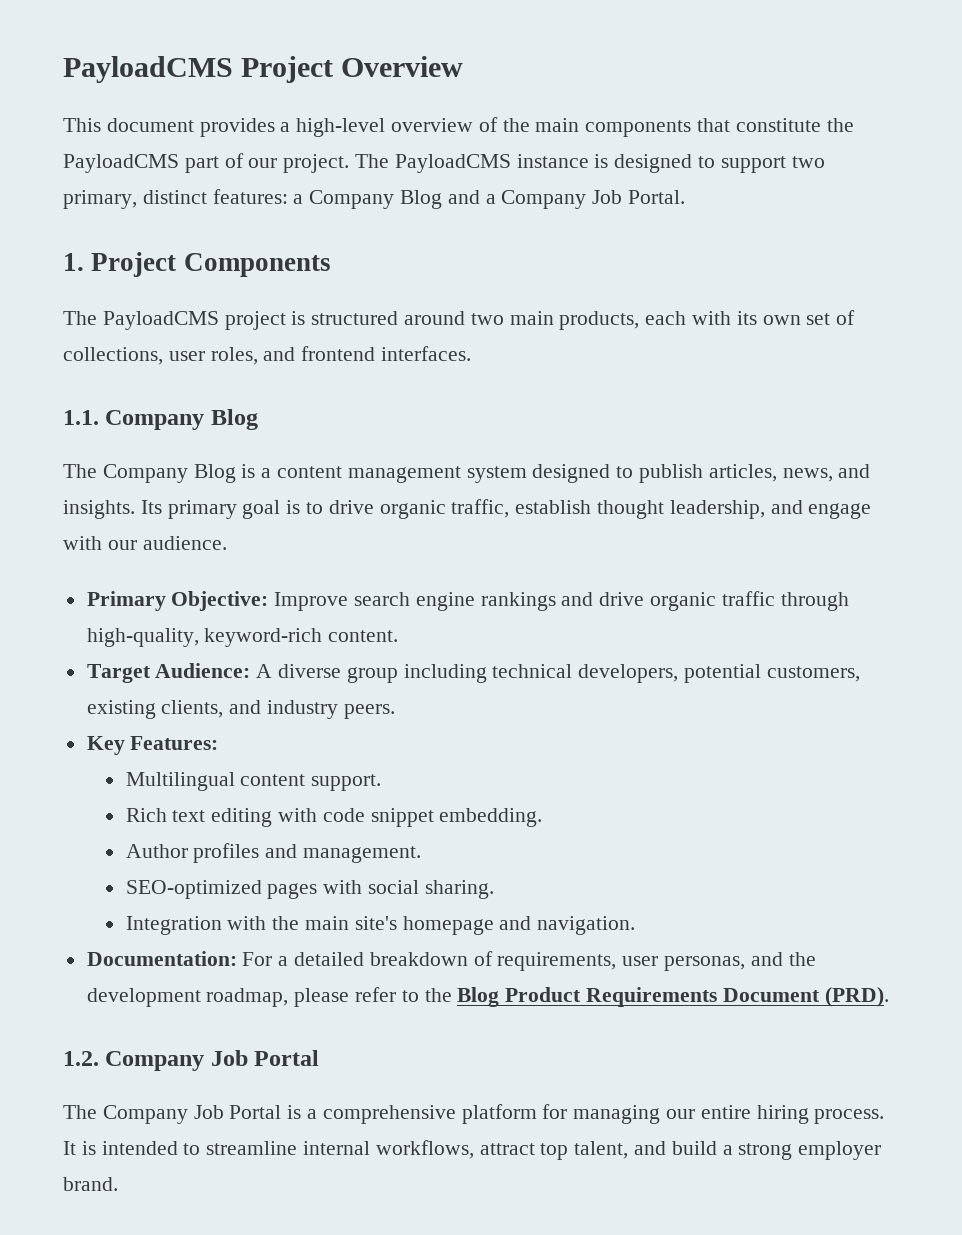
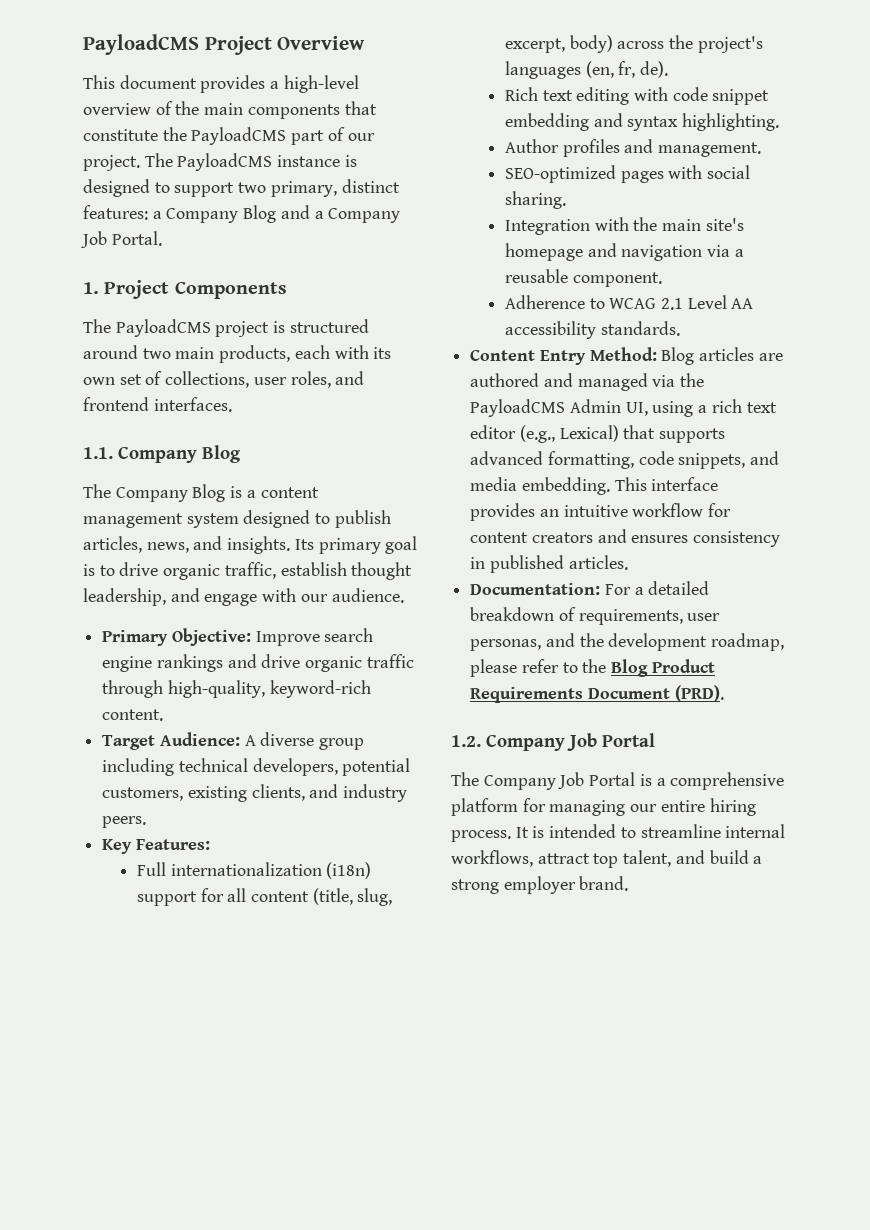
- Multilingual content support.
+ Full internationalization (i18n) support for all content (title, slug, excerpt, body) across the project's languages (en, fr, de).
- Rich text editing with code snippet embedding.
+ Rich text editing with code snippet embedding and syntax highlighting.
- Integration with the main site's homepage and navigation.
+ Integration with the main site's homepage and navigation via a reusable component.
+ Adherence to WCAG 2.1 Level AA accessibility standards.
+ Content Entry Method: Blog articles are authored and managed via the PayloadCMS Admin UI, using a rich text editor (e.g., Lexical) that supports advanced formatting, code snippets, and media embedding. This interface provides an intuitive workflow for content creators and ensures consistency in published articles.

